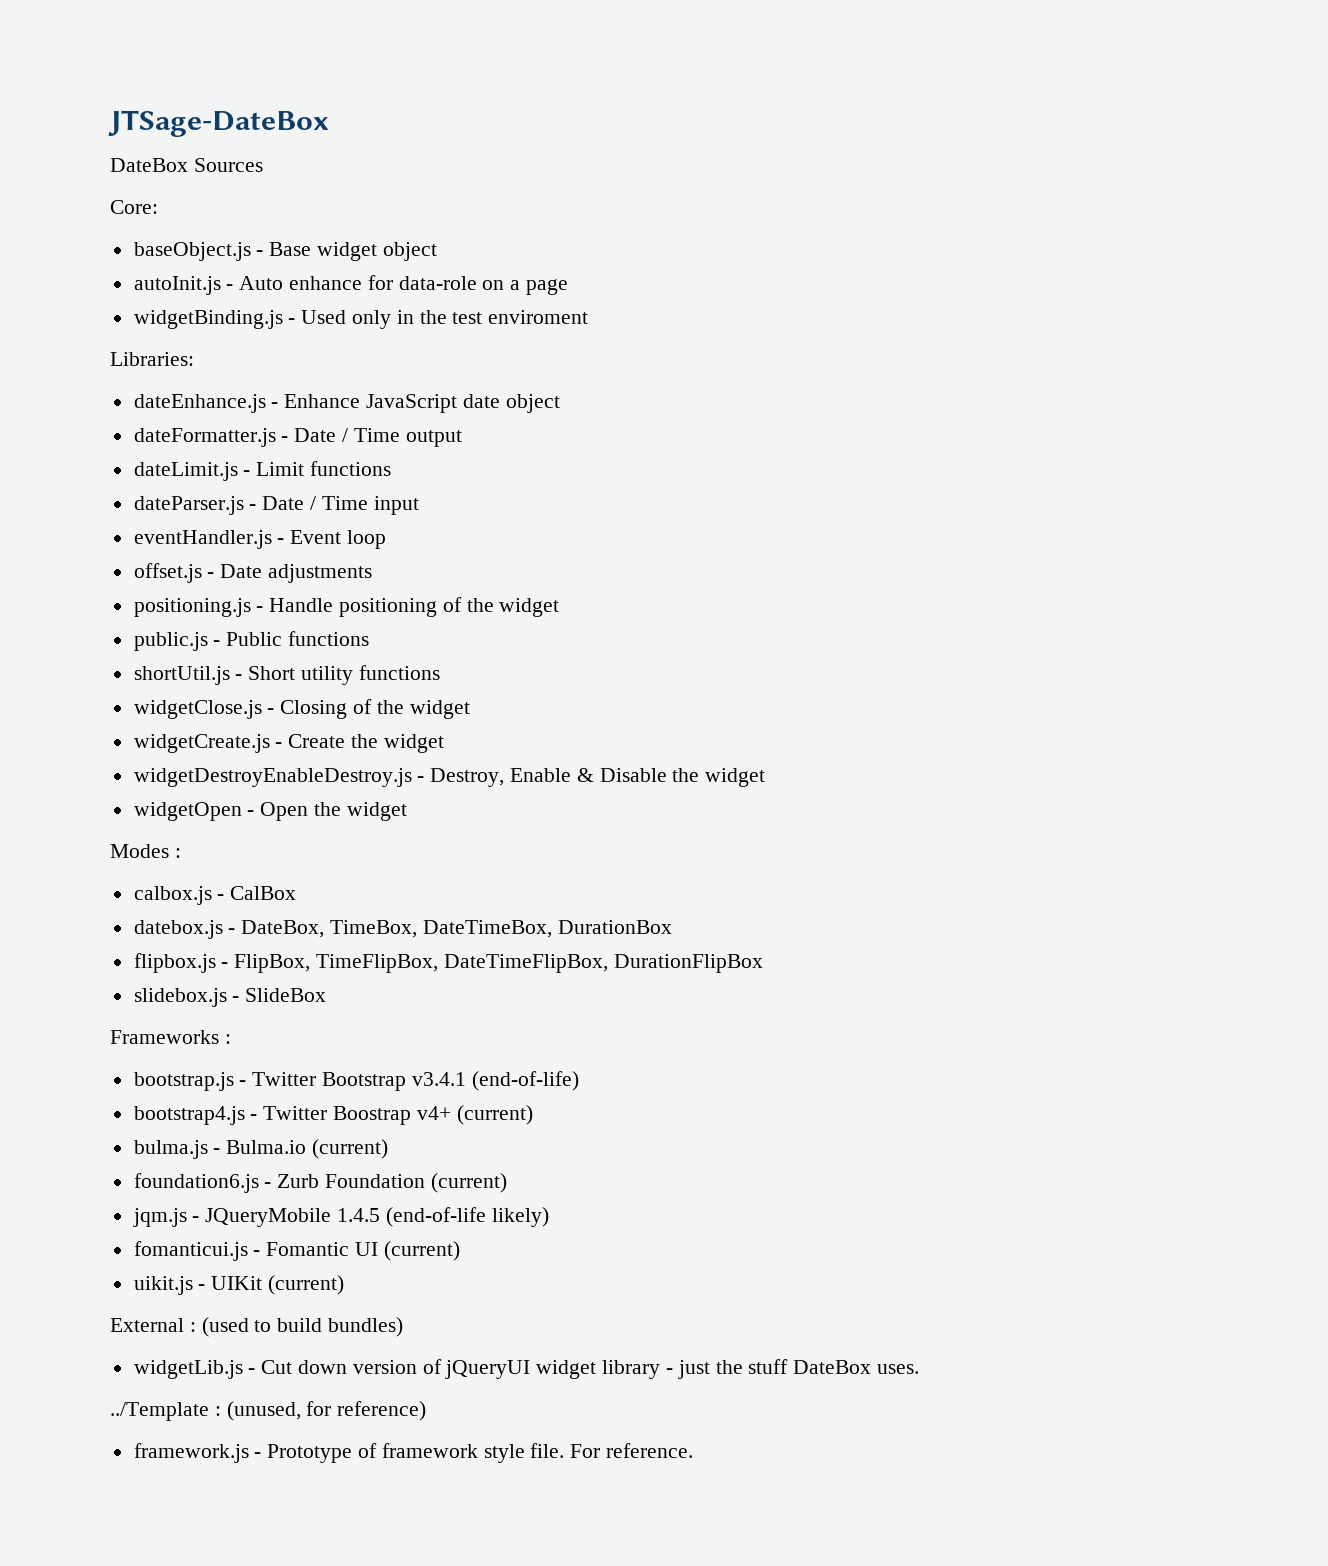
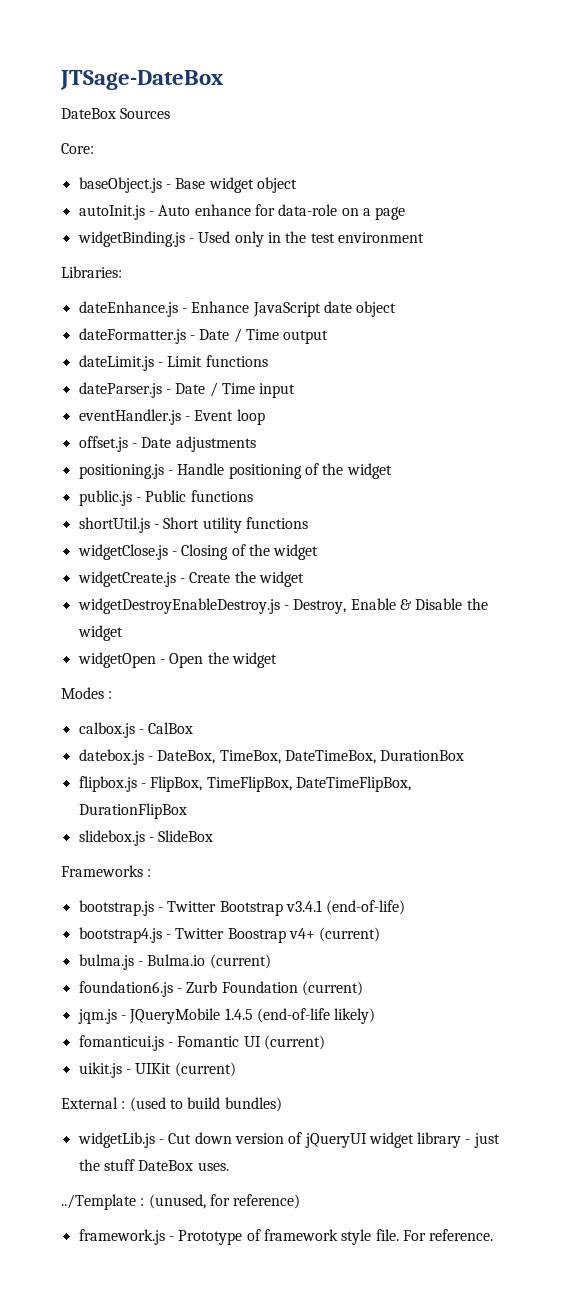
- widgetBinding.js - Used only in the test enviroment
+ widgetBinding.js - Used only in the test environment

